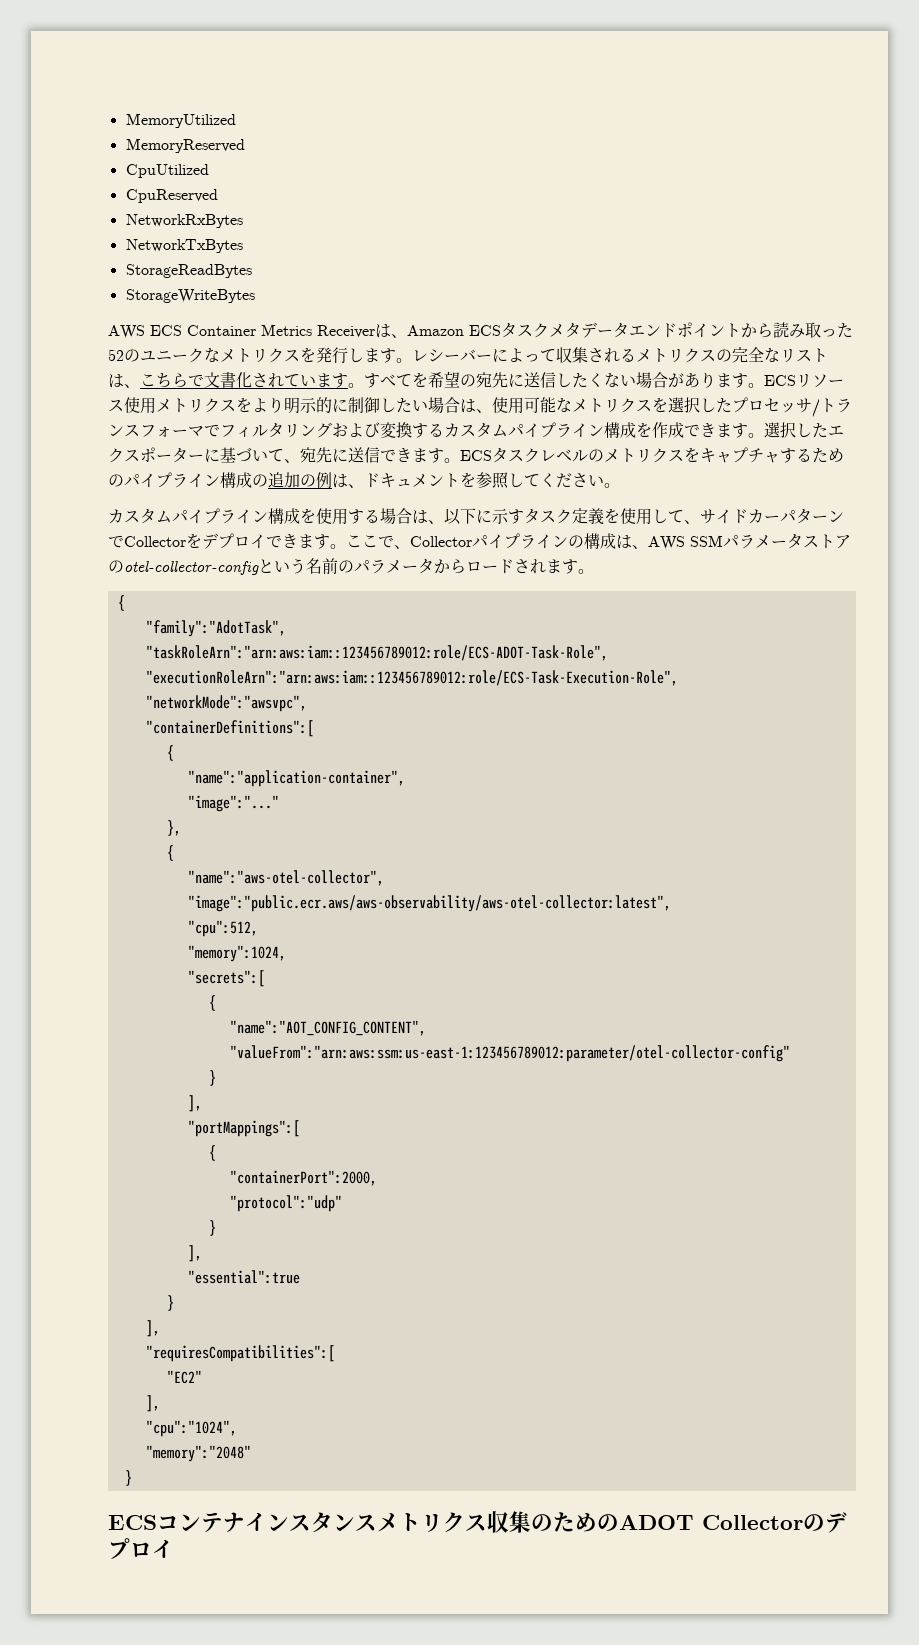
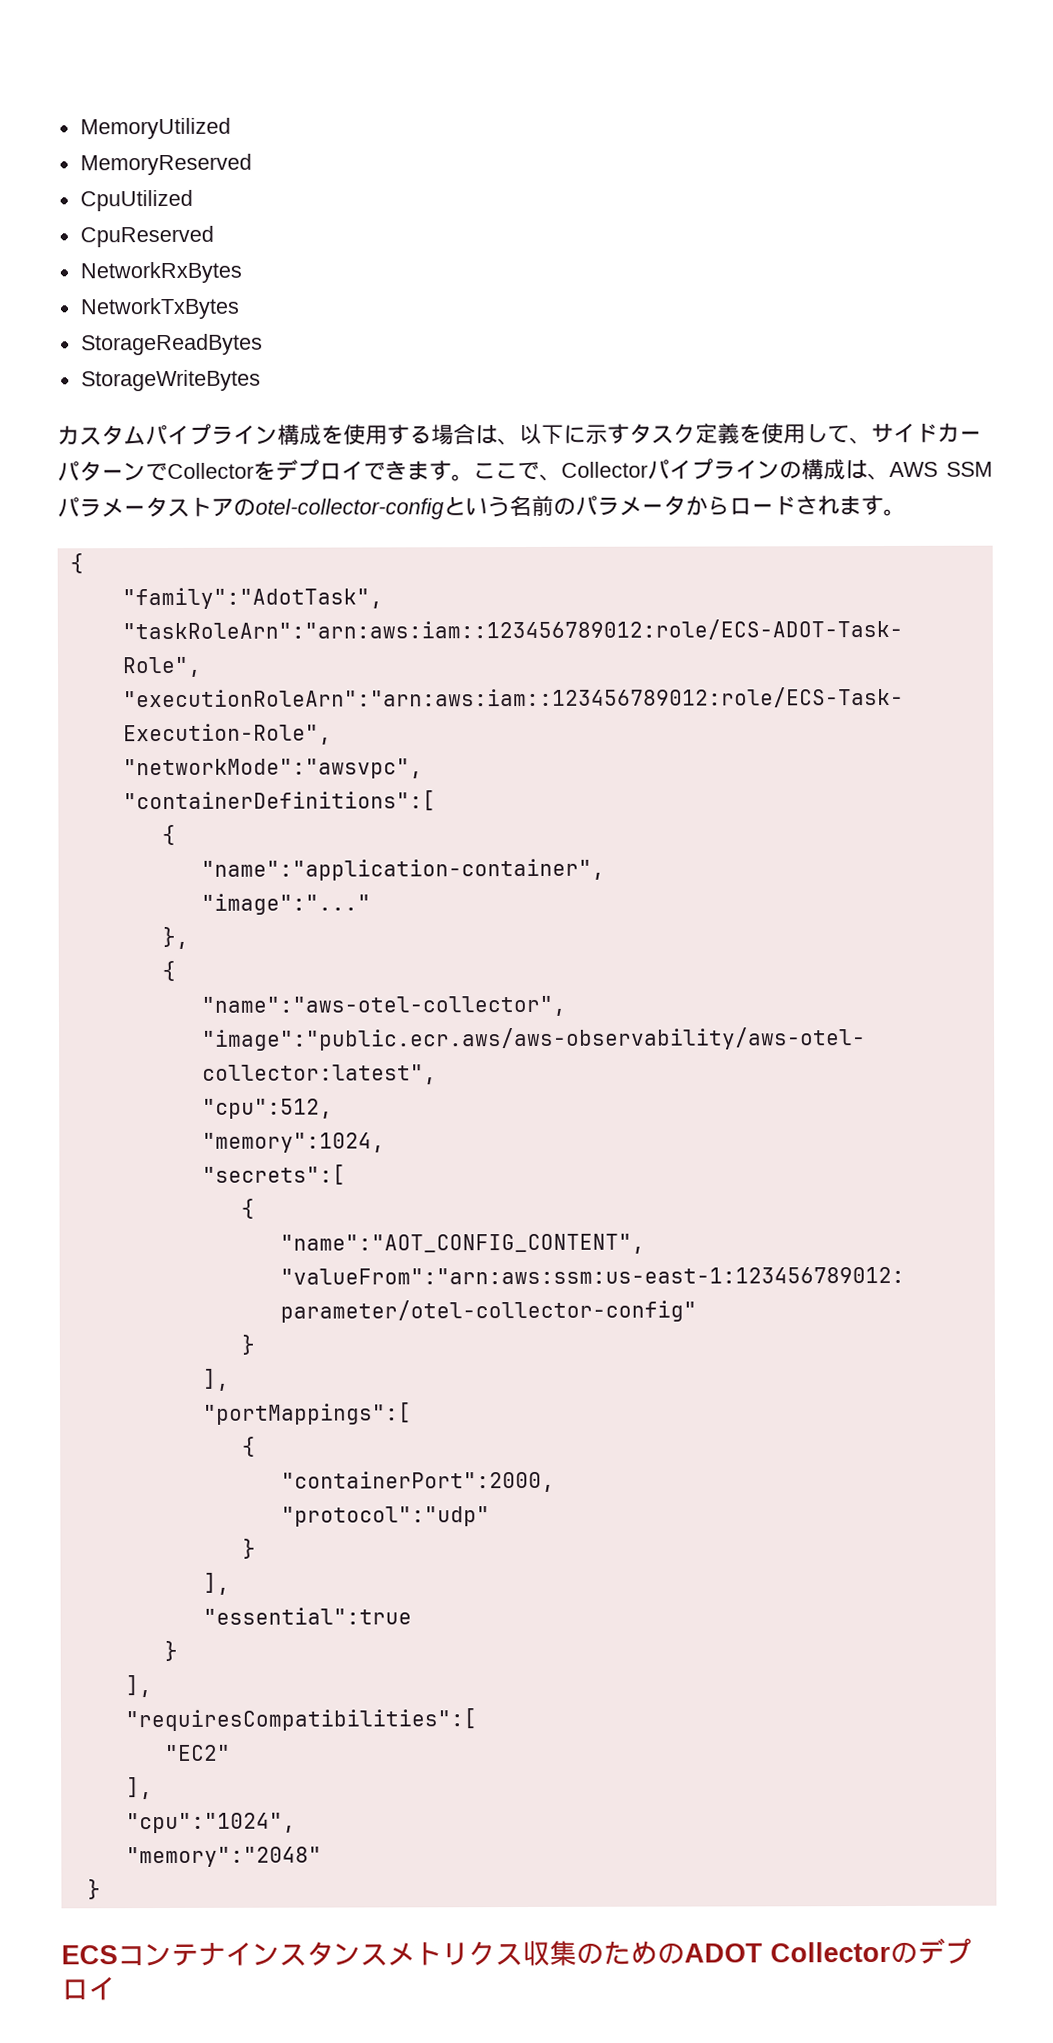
- AWS ECS Container Metrics Receiverは、Amazon ECSタスクメタデータエンドポイントから読み取った52のユニークなメトリクスを発行します。レシーバーによって収集されるメトリクスの完全なリストは、こちらで文書化されています。すべてを希望の宛先に送信したくない場合があります。ECSリソース使用メトリクスをより明示的に制御したい場合は、使用可能なメトリクスを選択したプロセッサ/トランスフォーマでフィルタリングおよび変換するカスタムパイプライン構成を作成できます。選択したエクスポーターに基づいて、宛先に送信できます。ECSタスクレベルのメトリクスをキャプチャするためのパイプライン構成の追加の例は、ドキュメントを参照してください。

